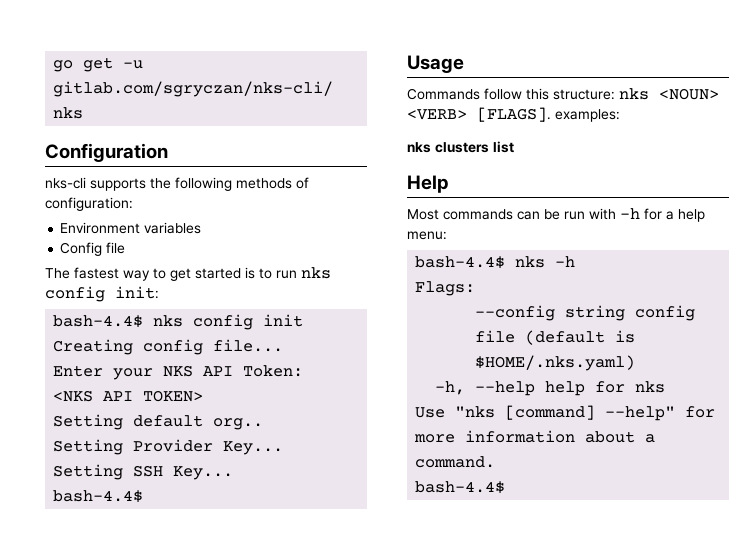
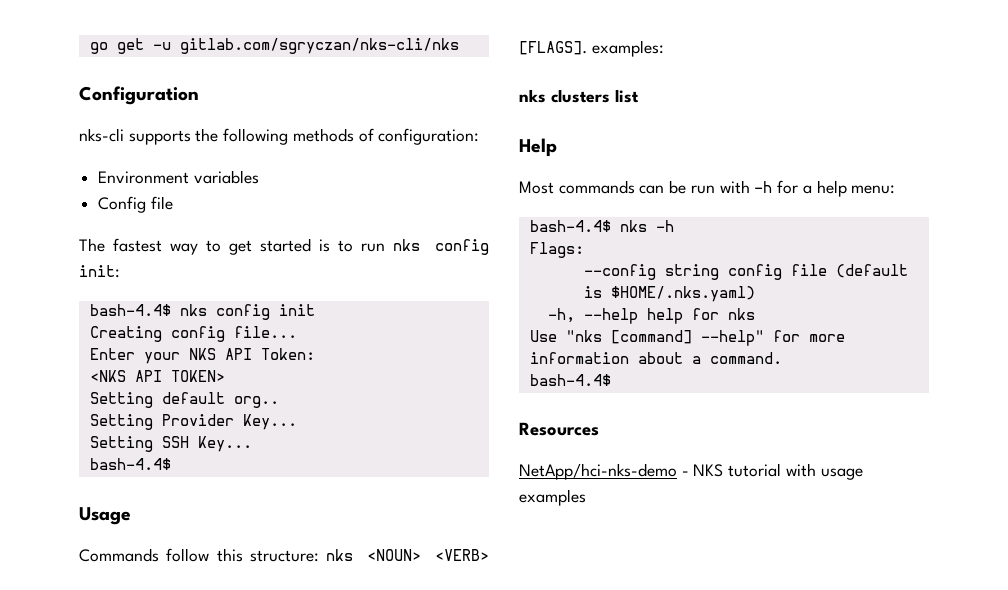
+ Resources
+ NetApp/hci-nks-demo - NKS tutorial with usage examples

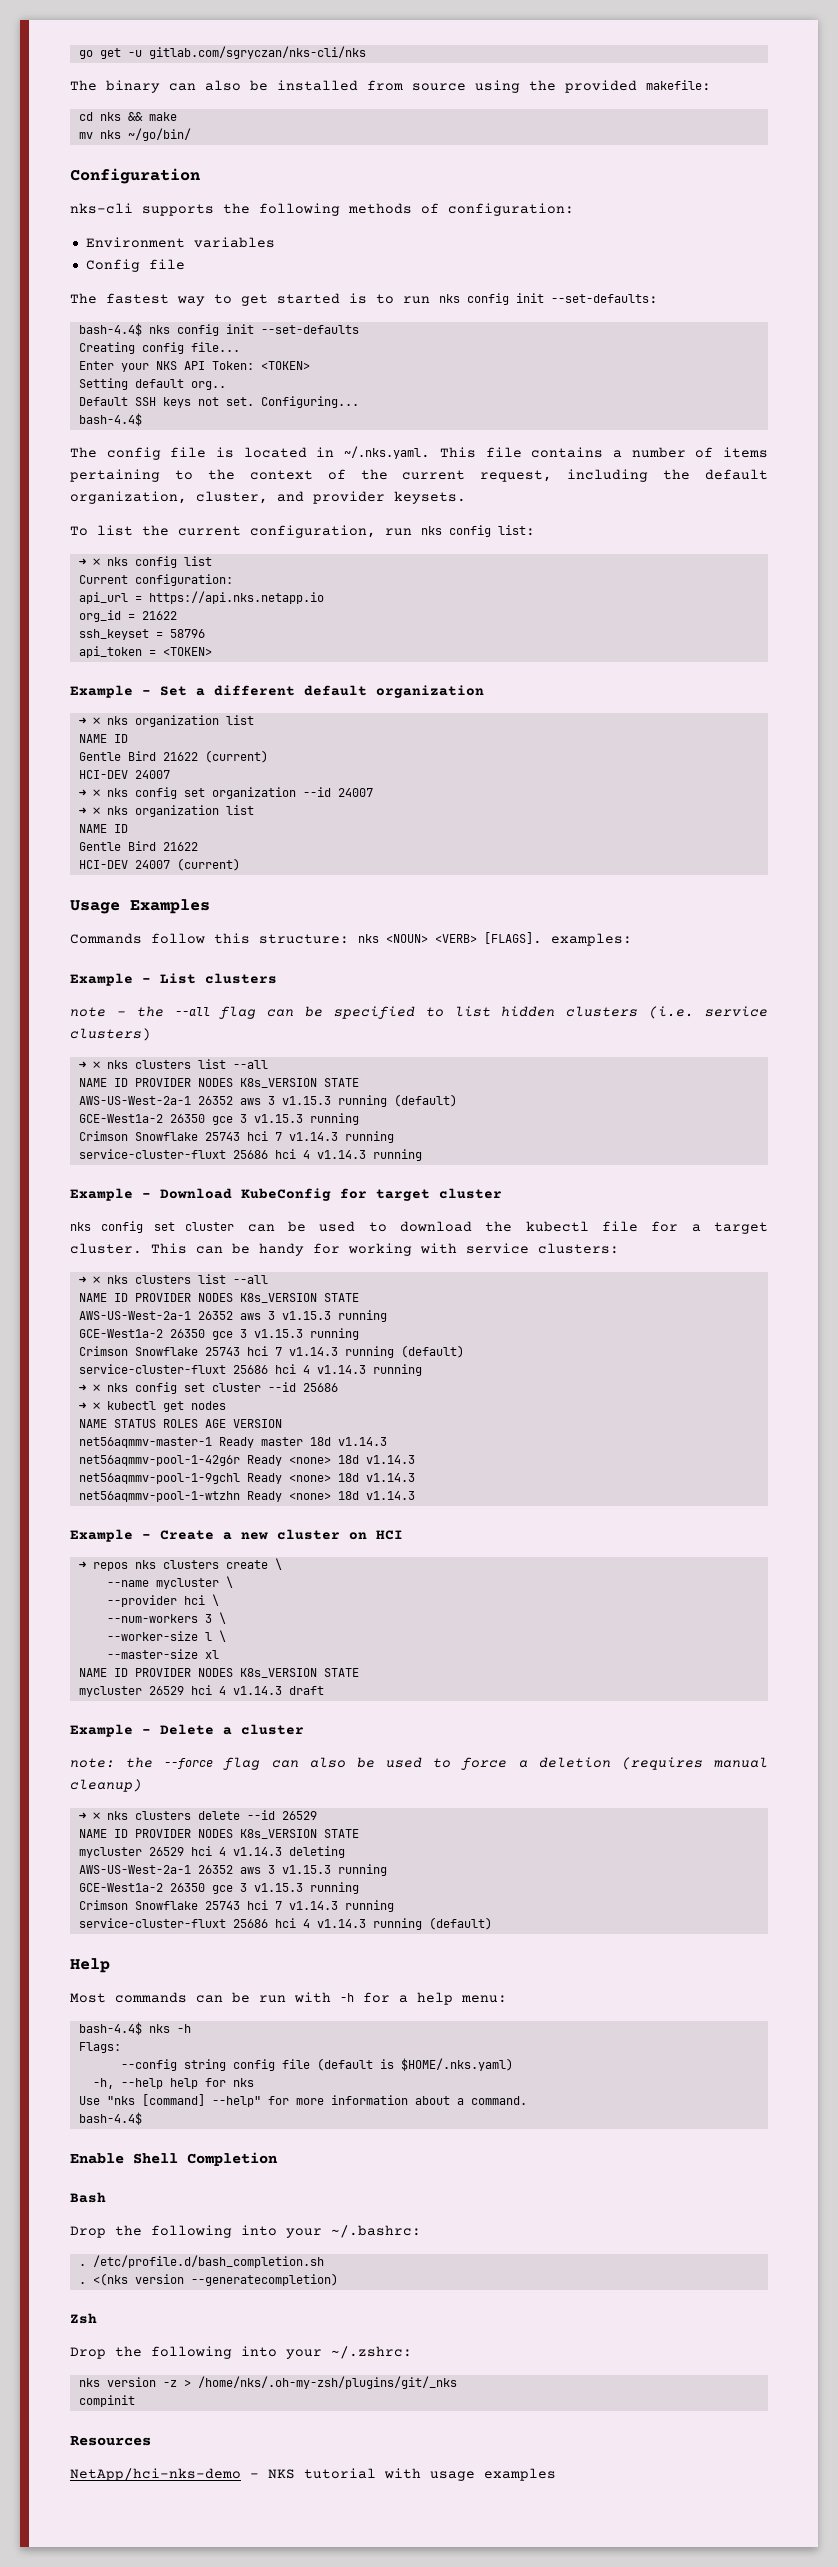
+ The binary can also be installed from source using the provided makefile:
+ cd nks && make
+ mv nks ~/go/bin/
- The fastest way to get started is to run nks config init:
+ The fastest way to get started is to run nks config init --set-defaults:
- bash-4.4$ nks config init
+ bash-4.4$ nks config init --set-defaults
- Enter your NKS API Token:
- <NKS API TOKEN>
+ Enter your NKS API Token: <TOKEN>
- Setting Provider Key...
- Setting SSH Key...
+ Default SSH keys not set. Configuring...
  bash-4.4$
+ The config file is located in ~/.nks.yaml. This file contains a number of items pertaining to the context of the current request, including the default organization, cluster, and provider keysets.
+ To list the current configuration, run nks config list:
+ ➜ ✗ nks config list
+ Current configuration:
+ api_url = https://api.nks.netapp.io
+ org_id = 21622
+ ssh_keyset = 58796
+ api_token = <TOKEN>
+ Example - Set a different default organization
+ ➜ ✗ nks organization list
+ NAME ID
+ Gentle Bird 21622 (current)
+ HCI-DEV 24007
+ ➜ ✗ nks config set organization --id 24007
+ ➜ ✗ nks organization list
+ NAME ID
+ Gentle Bird 21622
+ HCI-DEV 24007 (current)
- Usage
+ Usage Examples
- nks clusters list
+ Example - List clusters
+ note - the --all flag can be specified to list hidden clusters (i.e. service clusters)
+ ➜ ✗ nks clusters list --all
+ NAME ID PROVIDER NODES K8s_VERSION STATE
+ AWS-US-West-2a-1 26352 aws 3 v1.15.3 running (default)
+ GCE-West1a-2 26350 gce 3 v1.15.3 running
+ Crimson Snowflake 25743 hci 7 v1.14.3 running
+ service-cluster-fluxt 25686 hci 4 v1.14.3 running
+ Example - Download KubeConfig for target cluster
+ nks config set cluster can be used to download the kubectl file for a target cluster. This can be handy for working with service clusters:
+ ➜ ✗ nks clusters list --all
+ NAME ID PROVIDER NODES K8s_VERSION STATE
+ AWS-US-West-2a-1 26352 aws 3 v1.15.3 running
+ GCE-West1a-2 26350 gce 3 v1.15.3 running
+ Crimson Snowflake 25743 hci 7 v1.14.3 running (default)
+ service-cluster-fluxt 25686 hci 4 v1.14.3 running
+ ➜ ✗ nks config set cluster --id 25686
+ ➜ ✗ kubectl get nodes
+ NAME STATUS ROLES AGE VERSION
+ net56aqmmv-master-1 Ready master 18d v1.14.3
+ net56aqmmv-pool-1-42g6r Ready <none> 18d v1.14.3
+ net56aqmmv-pool-1-9gchl Ready <none> 18d v1.14.3
+ net56aqmmv-pool-1-wtzhn Ready <none> 18d v1.14.3
+ Example - Create a new cluster on HCI
+ ➜ repos nks clusters create \
+ --name mycluster \
+ --provider hci \
+ --num-workers 3 \
+ --worker-size l \
+ --master-size xl
+ NAME ID PROVIDER NODES K8s_VERSION STATE
+ mycluster 26529 hci 4 v1.14.3 draft
+ Example - Delete a cluster
+ note: the --force flag can also be used to force a deletion (requires manual cleanup)
+ ➜ ✗ nks clusters delete --id 26529
+ NAME ID PROVIDER NODES K8s_VERSION STATE
+ mycluster 26529 hci 4 v1.14.3 deleting
+ AWS-US-West-2a-1 26352 aws 3 v1.15.3 running
+ GCE-West1a-2 26350 gce 3 v1.15.3 running
+ Crimson Snowflake 25743 hci 7 v1.14.3 running
+ service-cluster-fluxt 25686 hci 4 v1.14.3 running (default)
+ Enable Shell Completion
+ Bash
+ Drop the following into your ~/.bashrc:
+ . /etc/profile.d/bash_completion.sh
+ . <(nks version --generatecompletion)
+ Zsh
+ Drop the following into your ~/.zshrc:
+ nks version -z > /home/nks/.oh-my-zsh/plugins/git/_nks
+ compinit

